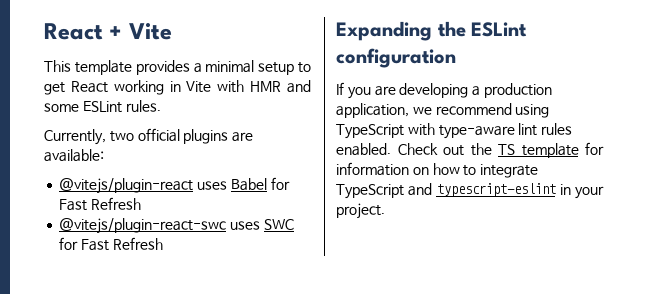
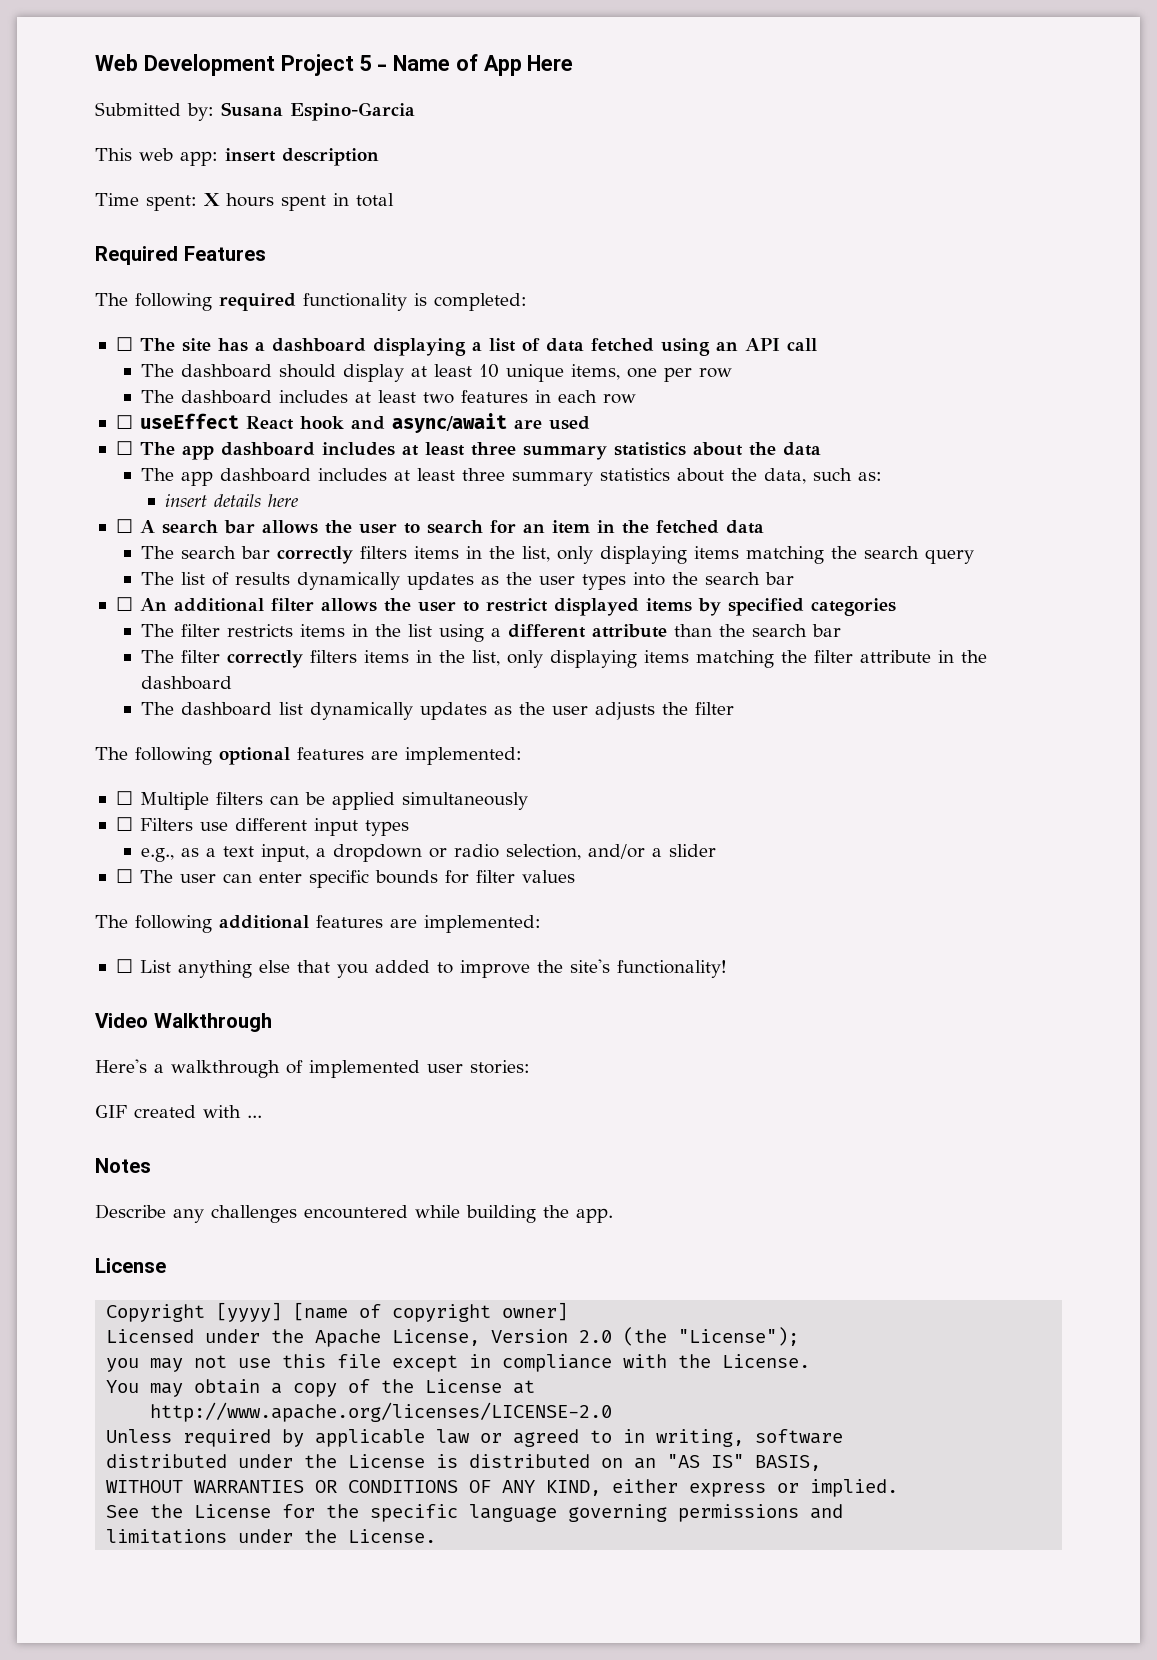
- React + Vite
- This template provides a minimal setup to get React working in Vite with HMR and some ESLint rules.
- Currently, two official plugins are available:
- @vitejs/plugin-react uses Babel for Fast Refresh
- @vitejs/plugin-react-swc uses SWC for Fast Refresh
- Expanding the ESLint configuration
- If you are developing a production application, we recommend using TypeScript with type-aware lint rules enabled. Check out the TS template for information on how to integrate TypeScript and typescript-eslint in your project.
+ Web Development Project 5 - Name of App Here
+ Submitted by: Susana Espino-Garcia
+ This web app: insert description
+ Time spent: X hours spent in total
+ Required Features
+ The following required functionality is completed:
+ ☐ The site has a dashboard displaying a list of data fetched using an API call
+ The dashboard should display at least 10 unique items, one per row
+ The dashboard includes at least two features in each row
+ ☐ useEffect React hook and async/await are used
+ ☐ The app dashboard includes at least three summary statistics about the data
+ The app dashboard includes at least three summary statistics about the data, such as:
+ insert details here
+ ☐ A search bar allows the user to search for an item in the fetched data
+ The search bar correctly filters items in the list, only displaying items matching the search query
+ The list of results dynamically updates as the user types into the search bar
+ ☐ An additional filter allows the user to restrict displayed items by specified categories
+ The filter restricts items in the list using a different attribute than the search bar
+ The filter correctly filters items in the list, only displaying items matching the filter attribute in the dashboard
+ The dashboard list dynamically updates as the user adjusts the filter
+ The following optional features are implemented:
+ ☐ Multiple filters can be applied simultaneously
+ ☐ Filters use different input types
+ e.g., as a text input, a dropdown or radio selection, and/or a slider
+ ☐ The user can enter specific bounds for filter values
+ The following additional features are implemented:
+ ☐ List anything else that you added to improve the site's functionality!
+ Video Walkthrough
+ Here's a walkthrough of implemented user stories:
+ GIF created with ...
+ Notes
+ Describe any challenges encountered while building the app.
+ License
+ Copyright [yyyy] [name of copyright owner]
+ Licensed under the Apache License, Version 2.0 (the "License");
+ you may not use this file except in compliance with the License.
+ You may obtain a copy of the License at
+ http://www.apache.org/licenses/LICENSE-2.0
+ Unless required by applicable law or agreed to in writing, software
+ distributed under the License is distributed on an "AS IS" BASIS,
+ WITHOUT WARRANTIES OR CONDITIONS OF ANY KIND, either express or implied.
+ See the License for the specific language governing permissions and
+ limitations under the License.

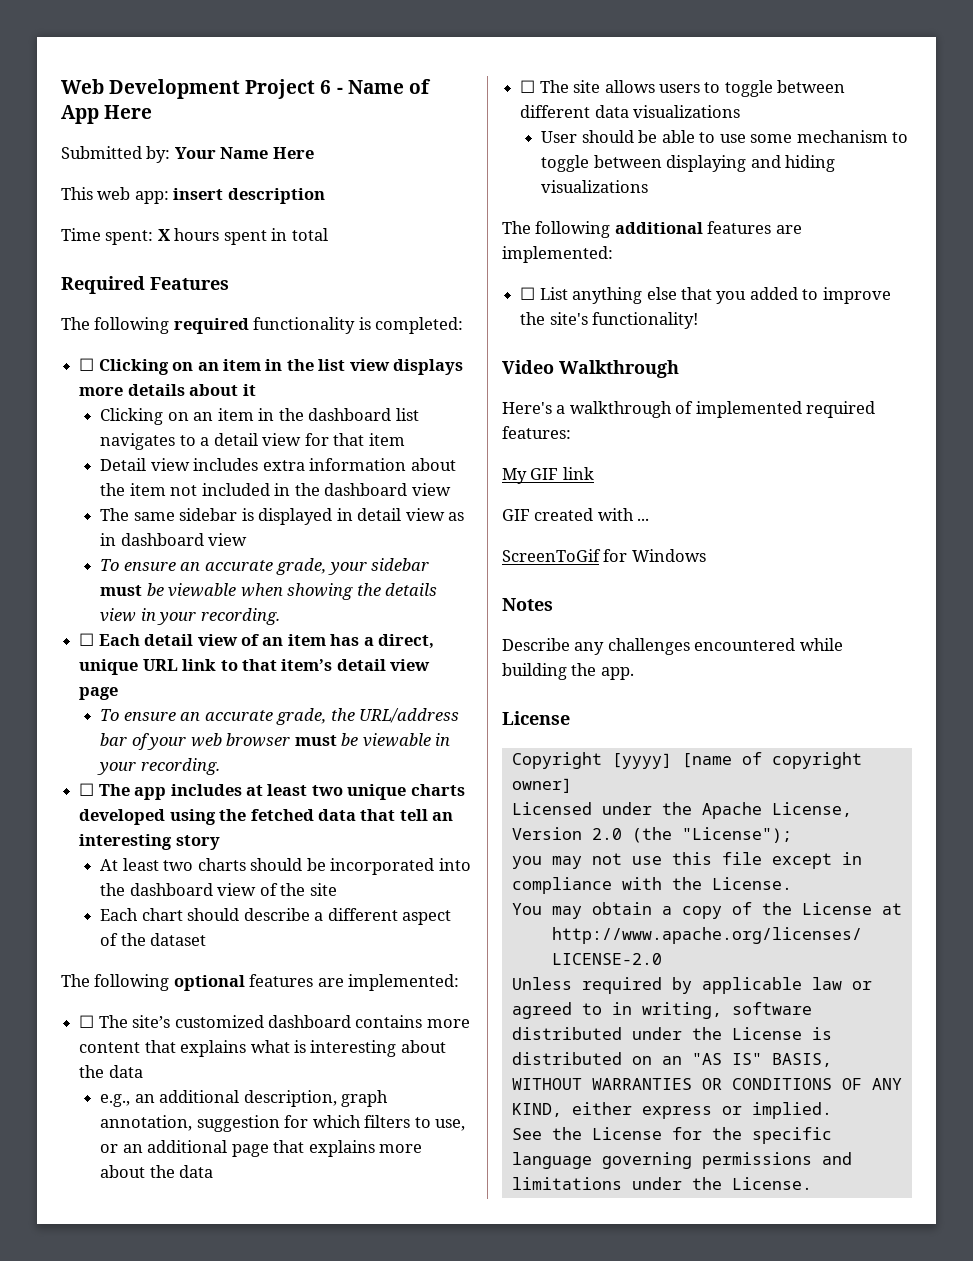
- Web Development Project 5 - Name of App Here
+ Web Development Project 6 - Name of App Here
- Submitted by: Susana Espino-Garcia
+ Submitted by: Your Name Here
- ☐ The site has a dashboard displaying a list of data fetched using an API call
- The dashboard should display at least 10 unique items, one per row
- The dashboard includes at least two features in each row
- ☐ useEffect React hook and async/await are used
- ☐ The app dashboard includes at least three summary statistics about the data
- The app dashboard includes at least three summary statistics about the data, such as:
- insert details here
- ☐ A search bar allows the user to search for an item in the fetched data
- The search bar correctly filters items in the list, only displaying items matching the search query
- The list of results dynamically updates as the user types into the search bar
- ☐ An additional filter allows the user to restrict displayed items by specified categories
- The filter restricts items in the list using a different attribute than the search bar
- The filter correctly filters items in the list, only displaying items matching the filter attribute in the dashboard
- The dashboard list dynamically updates as the user adjusts the filter
+ ☐ Clicking on an item in the list view displays more details about it
+ Clicking on an item in the dashboard list navigates to a detail view for that item
+ Detail view includes extra information about the item not included in the dashboard view
+ The same sidebar is displayed in detail view as in dashboard view
+ To ensure an accurate grade, your sidebar must be viewable when showing the details view in your recording.
+ ☐ Each detail view of an item has a direct, unique URL link to that item’s detail view page
+ To ensure an accurate grade, the URL/address bar of your web browser must be viewable in your recording.
+ ☐ The app includes at least two unique charts developed using the fetched data that tell an interesting story
+ At least two charts should be incorporated into the dashboard view of the site
+ Each chart should describe a different aspect of the dataset
- ☐ Multiple filters can be applied simultaneously
- ☐ Filters use different input types
- e.g., as a text input, a dropdown or radio selection, and/or a slider
- ☐ The user can enter specific bounds for filter values
+ ☐ The site’s customized dashboard contains more content that explains what is interesting about the data
+ e.g., an additional description, graph annotation, suggestion for which filters to use, or an additional page that explains more about the data
+ ☐ The site allows users to toggle between different data visualizations
+ User should be able to use some mechanism to toggle between displaying and hiding visualizations
- Here's a walkthrough of implemented user stories:
+ Here's a walkthrough of implemented required features:
+ My GIF link
+ ScreenToGif for Windows

